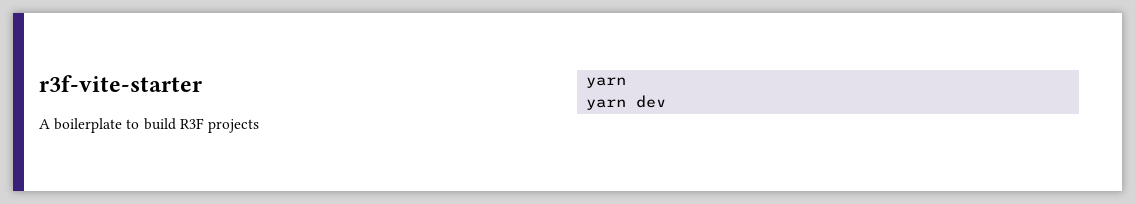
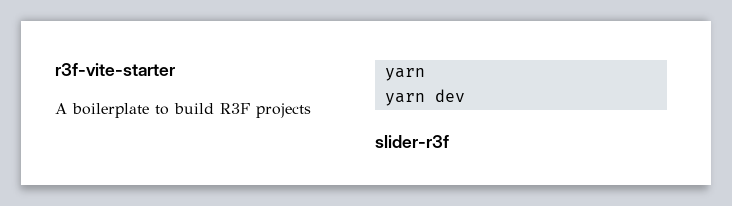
+ slider-r3f

